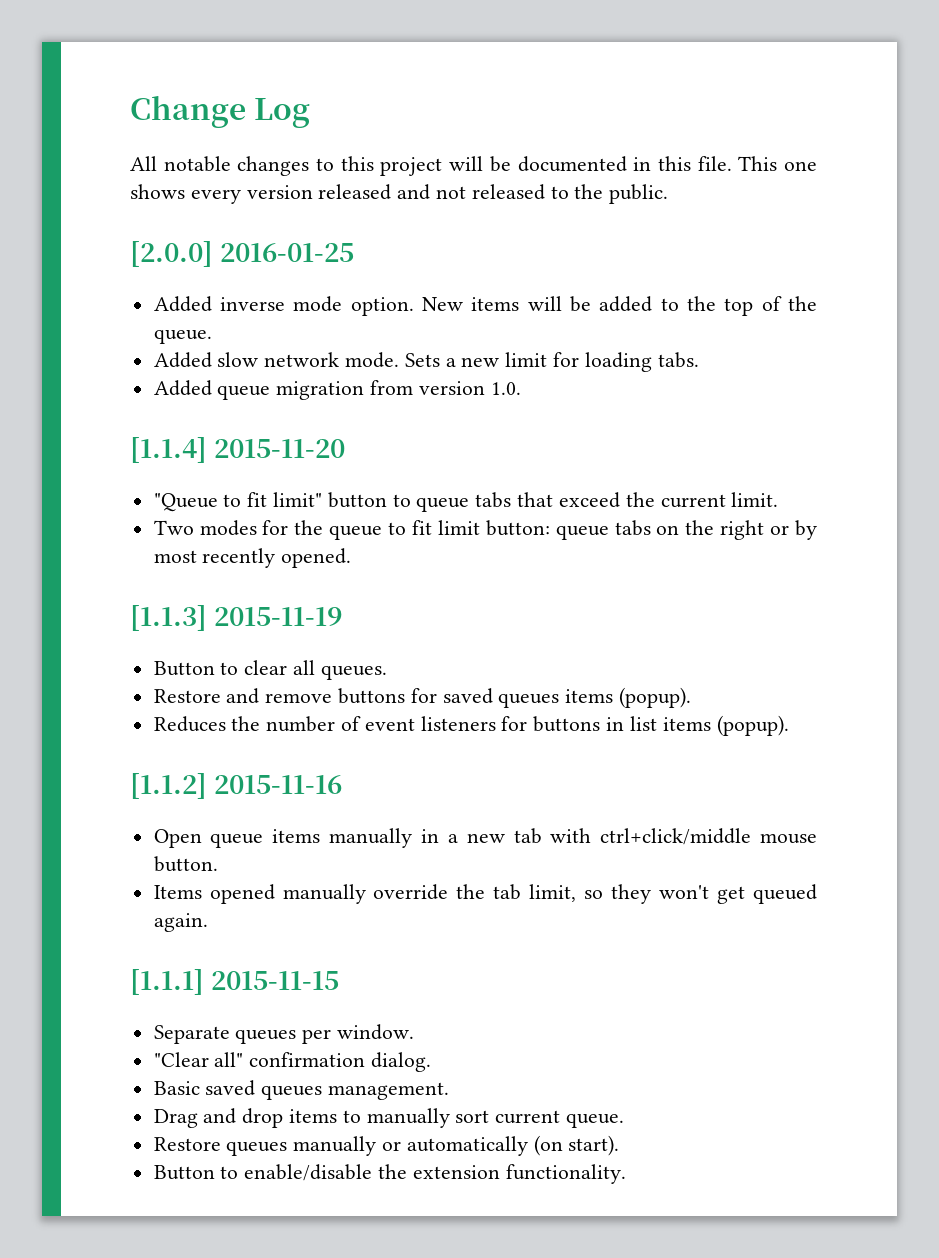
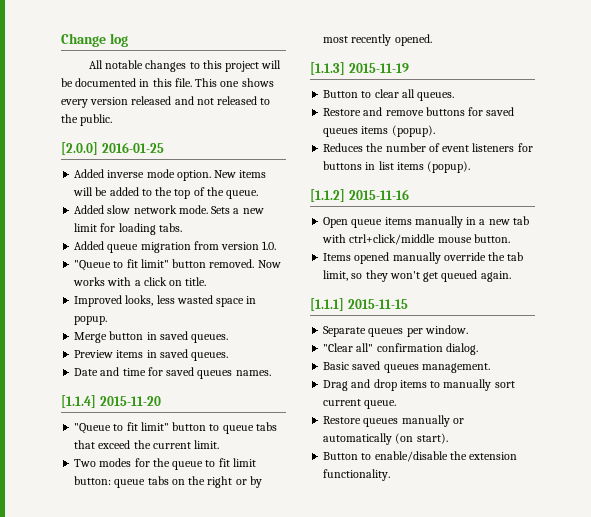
- Change Log
+ Change log
+ "Queue to fit limit" button removed. Now works with a click on title.
+ Improved looks, less wasted space in popup.
+ Merge button in saved queues.
+ Preview items in saved queues.
+ Date and time for saved queues names.

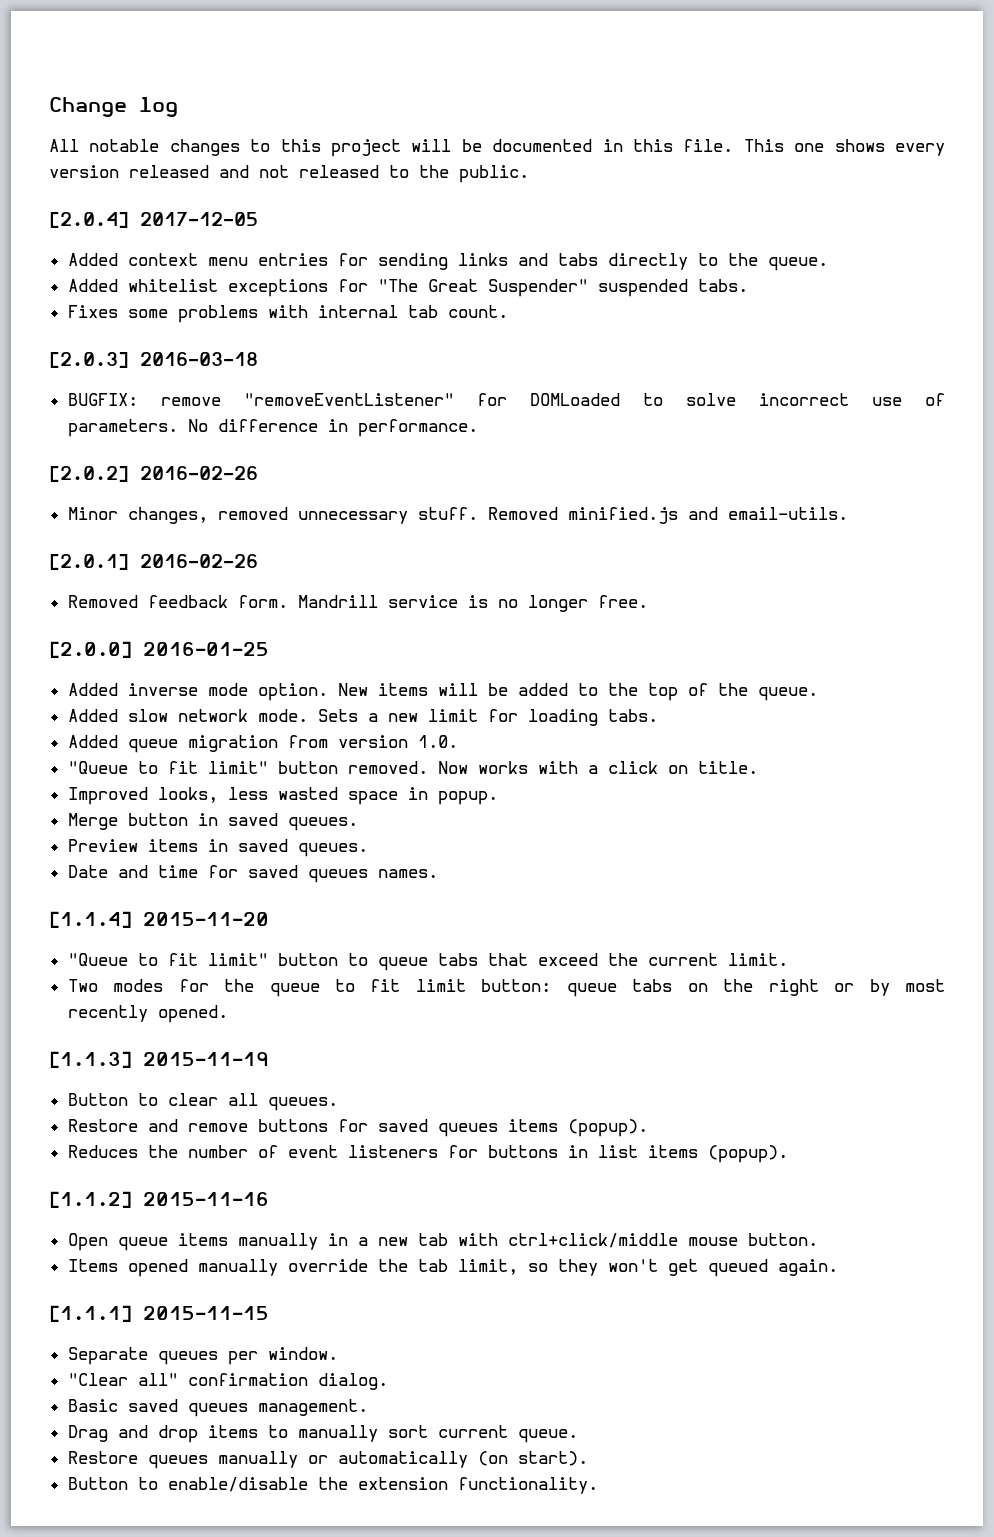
+ [2.0.4] 2017-12-05
+ Added context menu entries for sending links and tabs directly to the queue.
+ Added whitelist exceptions for "The Great Suspender" suspended tabs.
+ Fixes some problems with internal tab count.
+ [2.0.3] 2016-03-18
+ BUGFIX: remove "removeEventListener" for DOMLoaded to solve incorrect use of parameters. No difference in performance.
+ [2.0.2] 2016-02-26
+ Minor changes, removed unnecessary stuff. Removed minified.js and email-utils.
+ [2.0.1] 2016-02-26
+ Removed feedback form. Mandrill service is no longer free.

